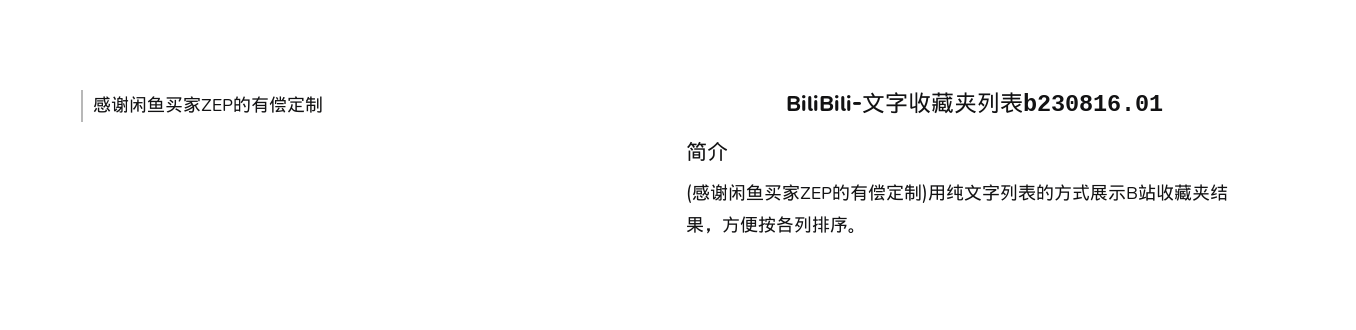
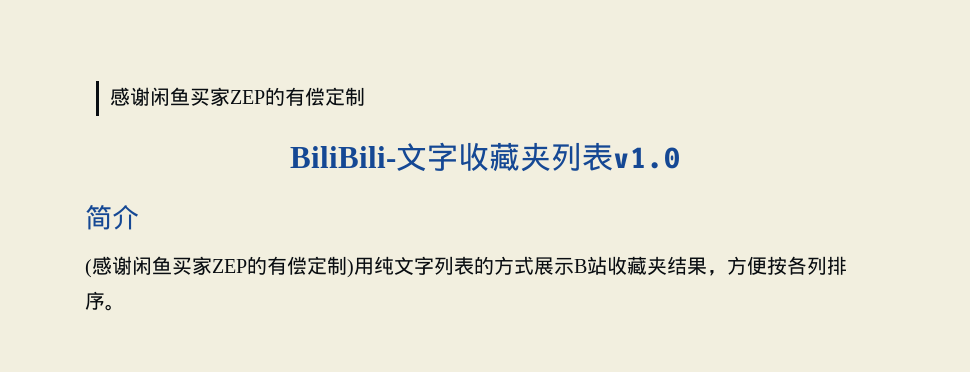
- BiliBili-文字收藏夹列表b230816.01
+ BiliBili-文字收藏夹列表v1.0

